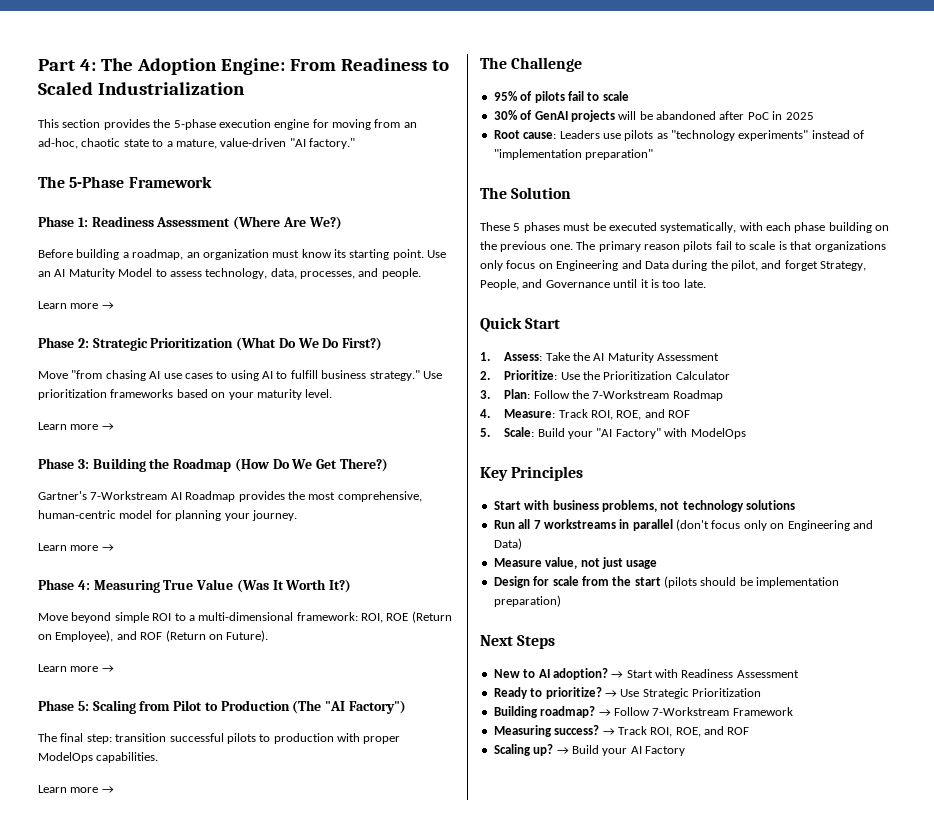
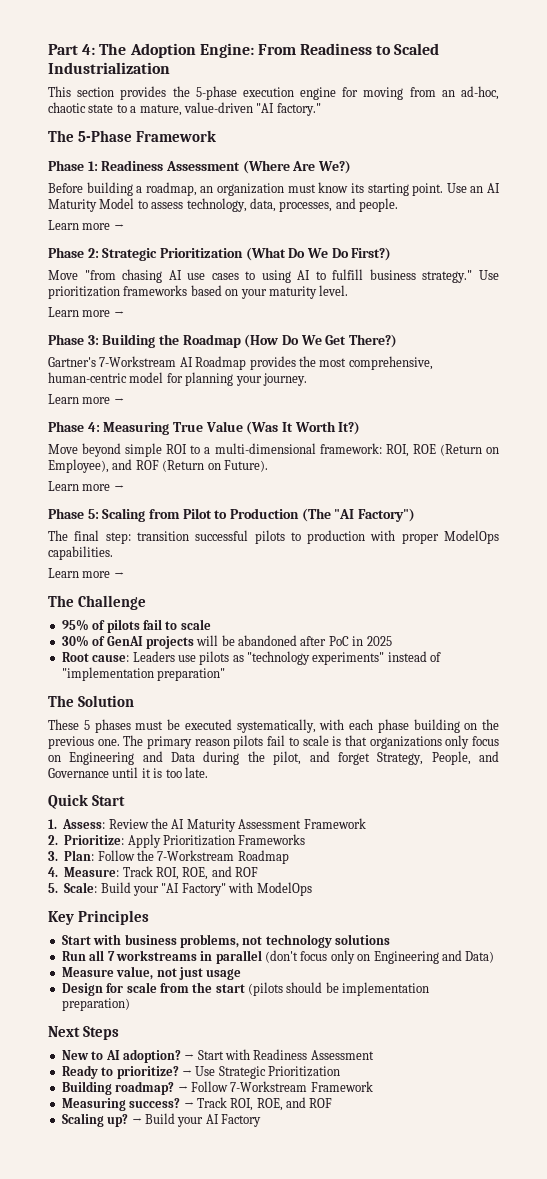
- 1. Assess: Take the AI Maturity Assessment
+ 1. Assess: Review the AI Maturity Assessment Framework
- 2. Prioritize: Use the Prioritization Calculator
+ 2. Prioritize: Apply Prioritization Frameworks

